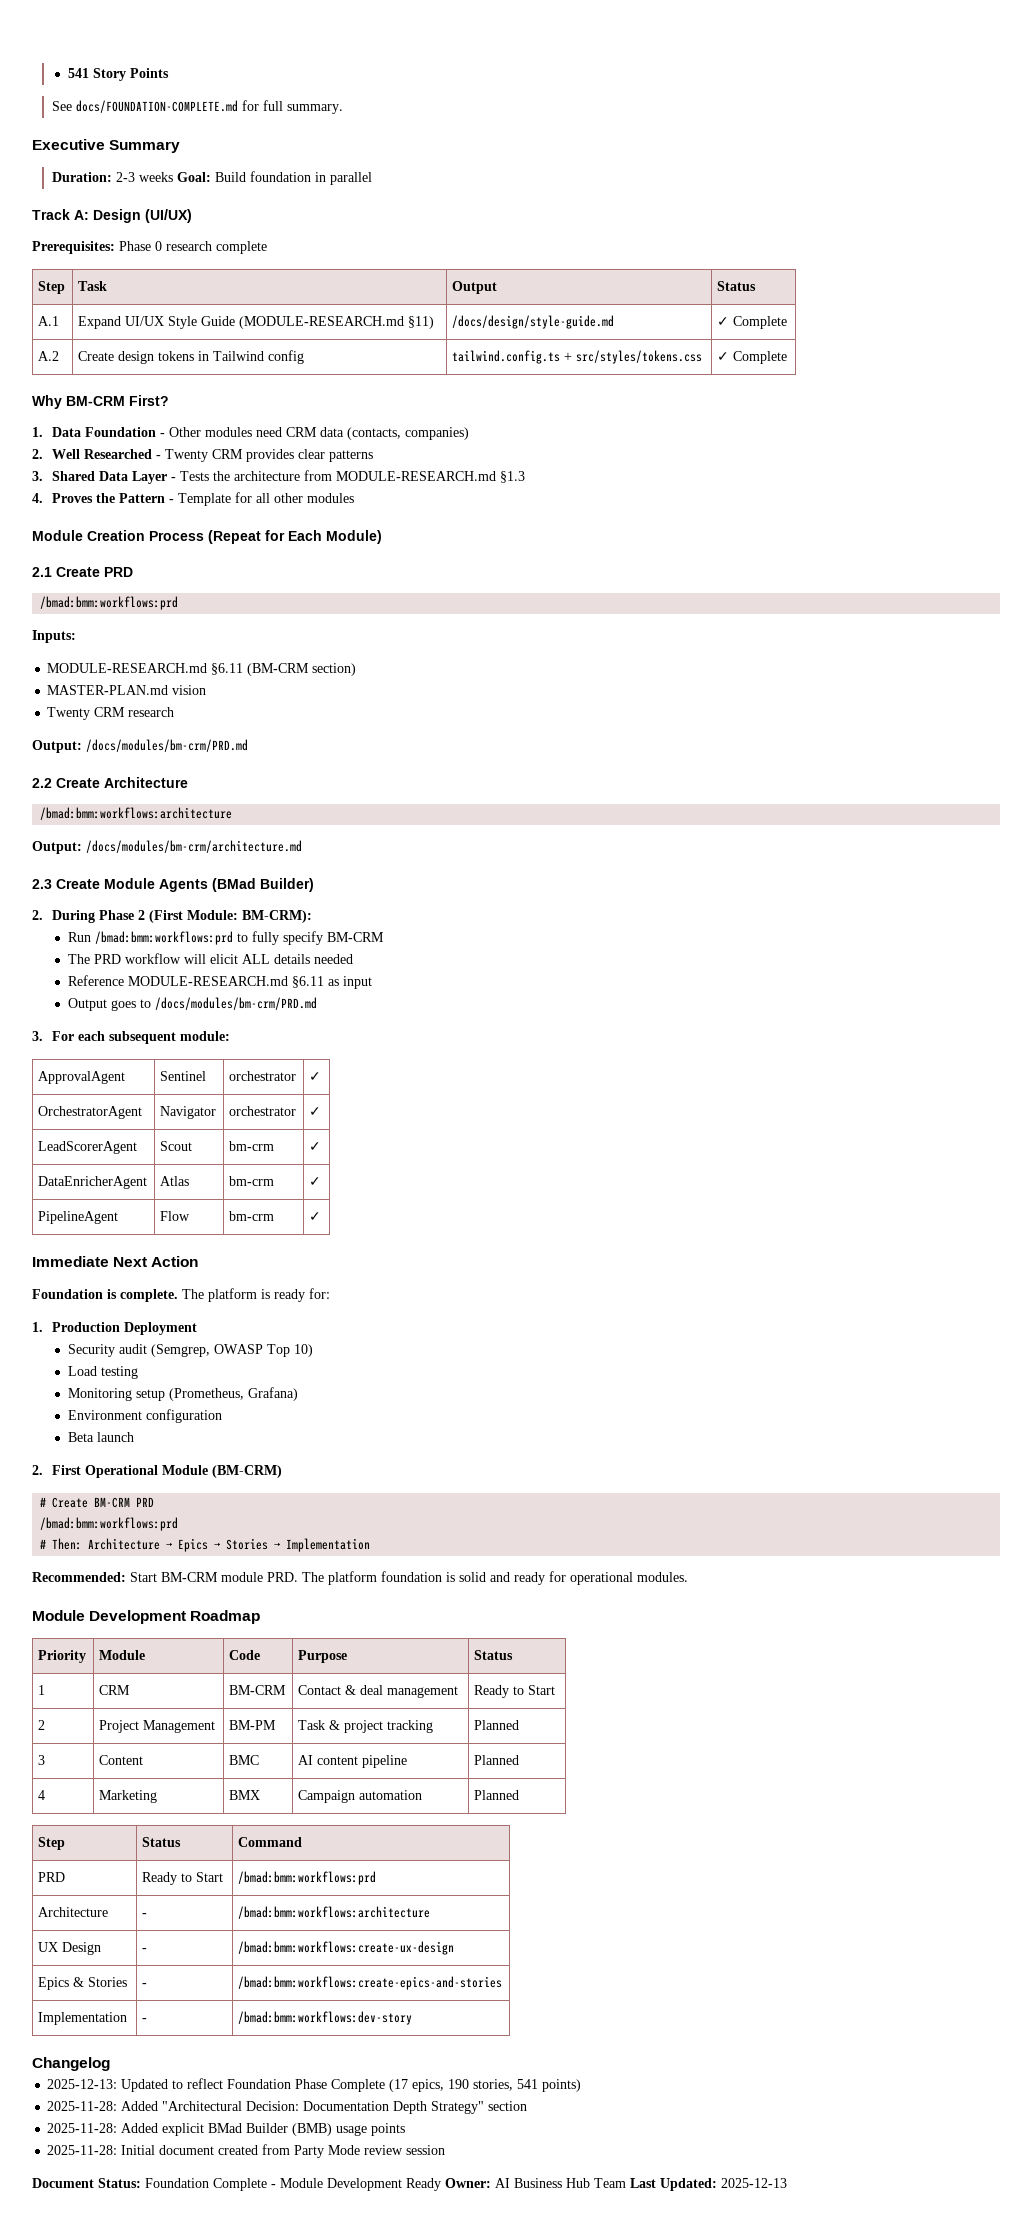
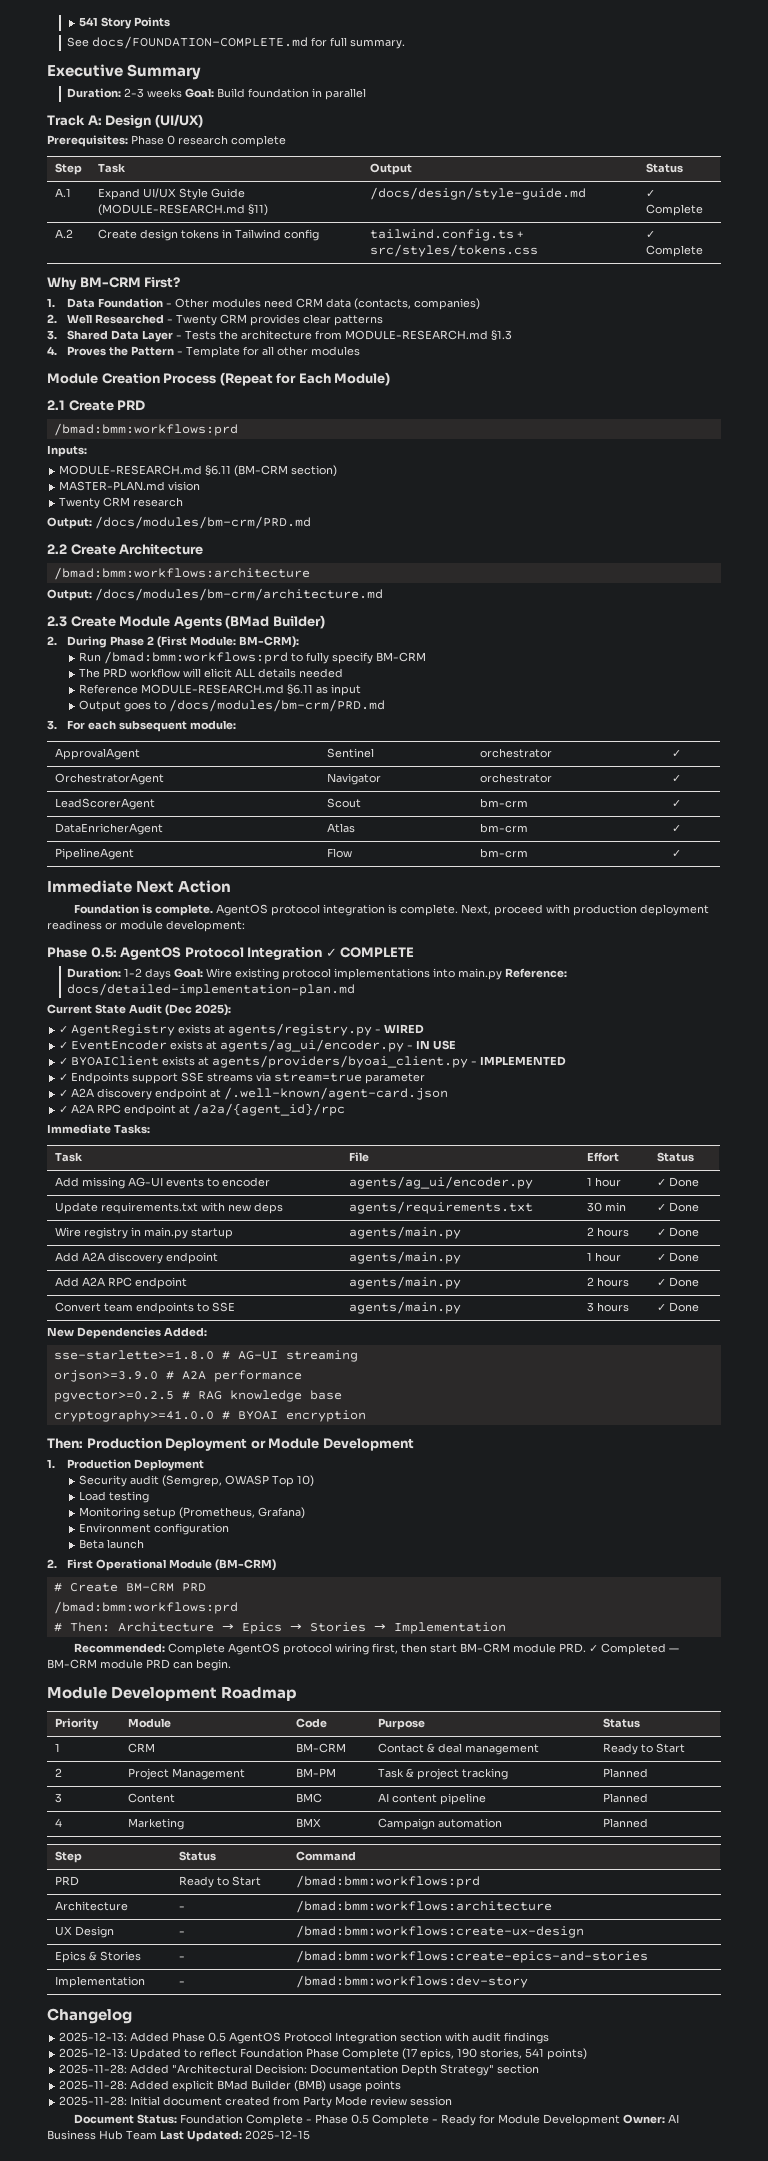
- The platform is ready for:
+ AgentOS protocol integration is complete. Next, proceed with production deployment readiness or module development:
+ Phase 0.5: AgentOS Protocol Integration ✓ COMPLETE
+ Duration: 1-2 days Goal: Wire existing protocol implementations into main.py Reference: docs/detailed-implementation-plan.md
+ Current State Audit (Dec 2025):
+ ✓ AgentRegistry exists at agents/registry.py - WIRED
+ ✓ EventEncoder exists at agents/ag_ui/encoder.py - IN USE
+ ✓ BYOAIClient exists at agents/providers/byoai_client.py - IMPLEMENTED
+ ✓ Endpoints support SSE streams via stream=true parameter
+ ✓ A2A discovery endpoint at /.well-known/agent-card.json
+ ✓ A2A RPC endpoint at /a2a/{agent_id}/rpc
+ Immediate Tasks:
+ Task | File | Effort | Status
+ Add missing AG-UI events to encoder | agents/ag_ui/encoder.py | 1 hour | ✓ Done
+ Update requirements.txt with new deps | agents/requirements.txt | 30 min | ✓ Done
+ Wire registry in main.py startup | agents/main.py | 2 hours | ✓ Done
+ Add A2A discovery endpoint | agents/main.py | 1 hour | ✓ Done
+ Add A2A RPC endpoint | agents/main.py | 2 hours | ✓ Done
+ Convert team endpoints to SSE | agents/main.py | 3 hours | ✓ Done
+ New Dependencies Added:
+ sse-starlette>=1.8.0 # AG-UI streaming
+ orjson>=3.9.0 # A2A performance
+ pgvector>=0.2.5 # RAG knowledge base
+ cryptography>=41.0.0 # BYOAI encryption
+ Then: Production Deployment or Module Development
- Recommended: Start BM-CRM module PRD. The platform foundation is solid and ready for operational modules.
+ Recommended: Complete AgentOS protocol wiring first, then start BM-CRM module PRD. ✓ Completed — BM-CRM module PRD can begin.
+ 2025-12-13: Added Phase 0.5 AgentOS Protocol Integration section with audit findings
- Document Status: Foundation Complete - Module Development Ready Owner: AI Business Hub Team Last Updated: 2025-12-13
+ Document Status: Foundation Complete - Phase 0.5 Complete - Ready for Module Development Owner: AI Business Hub Team Last Updated: 2025-12-15

